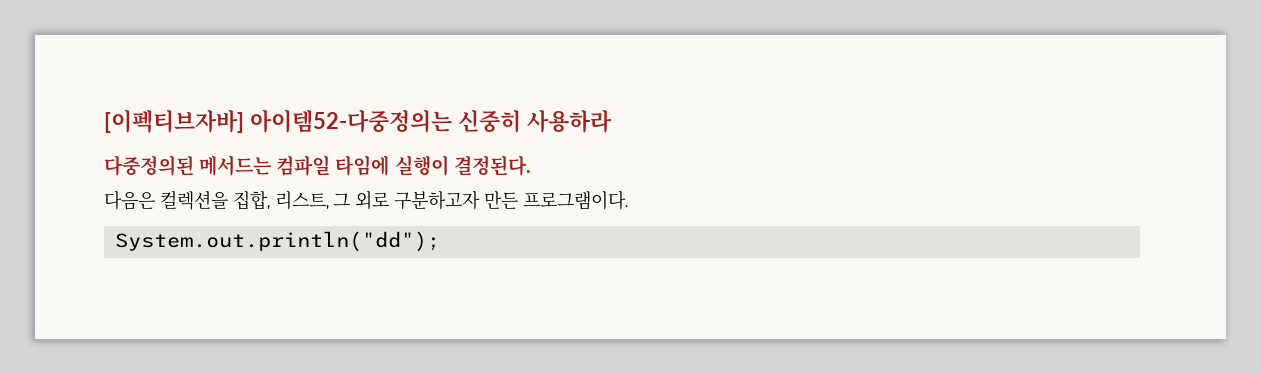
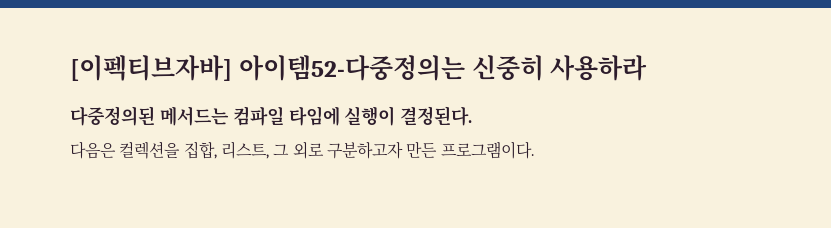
- System.out.println("dd");

